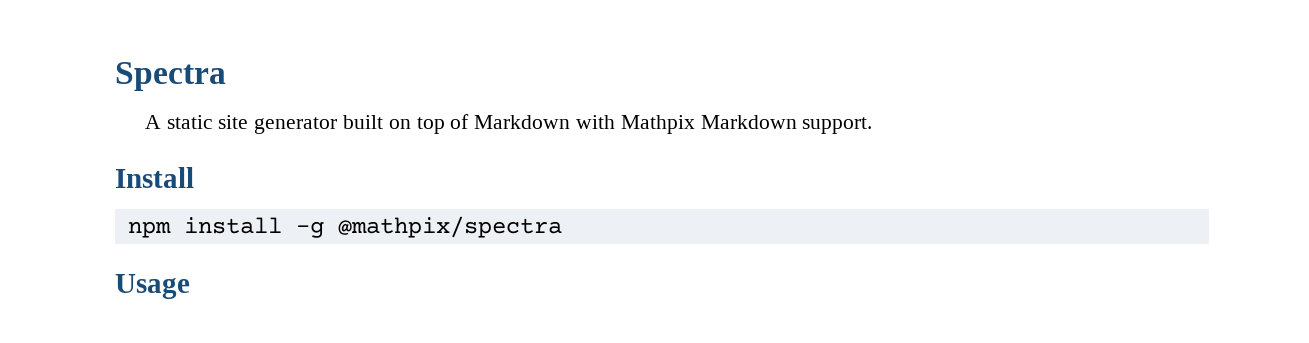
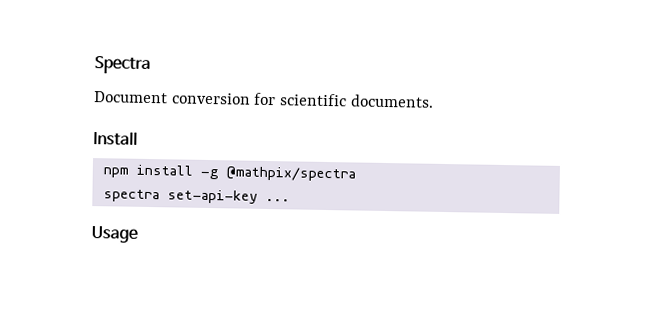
- A static site generator built on top of Markdown with Mathpix Markdown support.
+ Document conversion for scientific documents.
+ spectra set-api-key ...

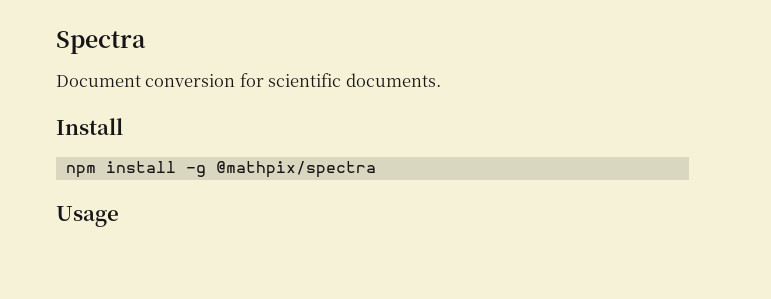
- spectra set-api-key ...

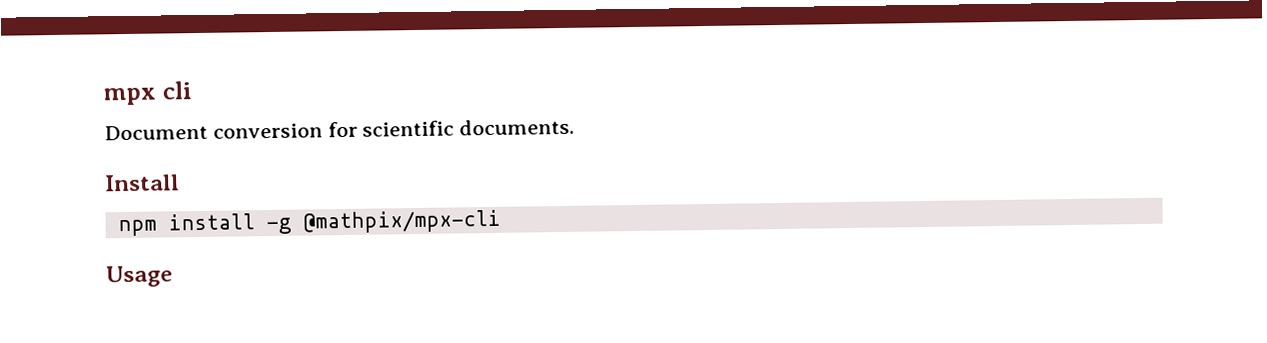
- Spectra
+ mpx cli
- npm install -g @mathpix/spectra
+ npm install -g @mathpix/mpx-cli

